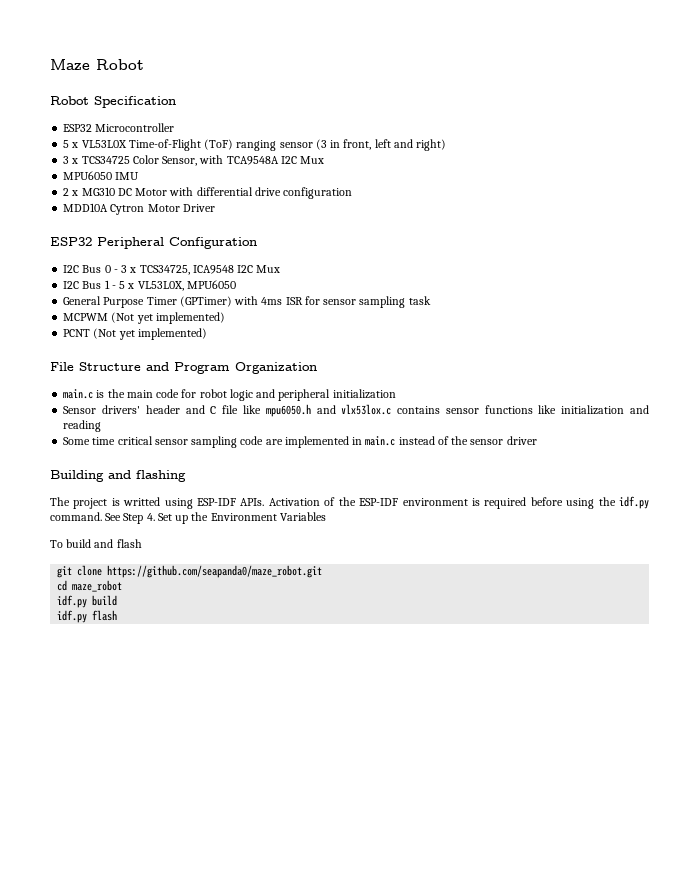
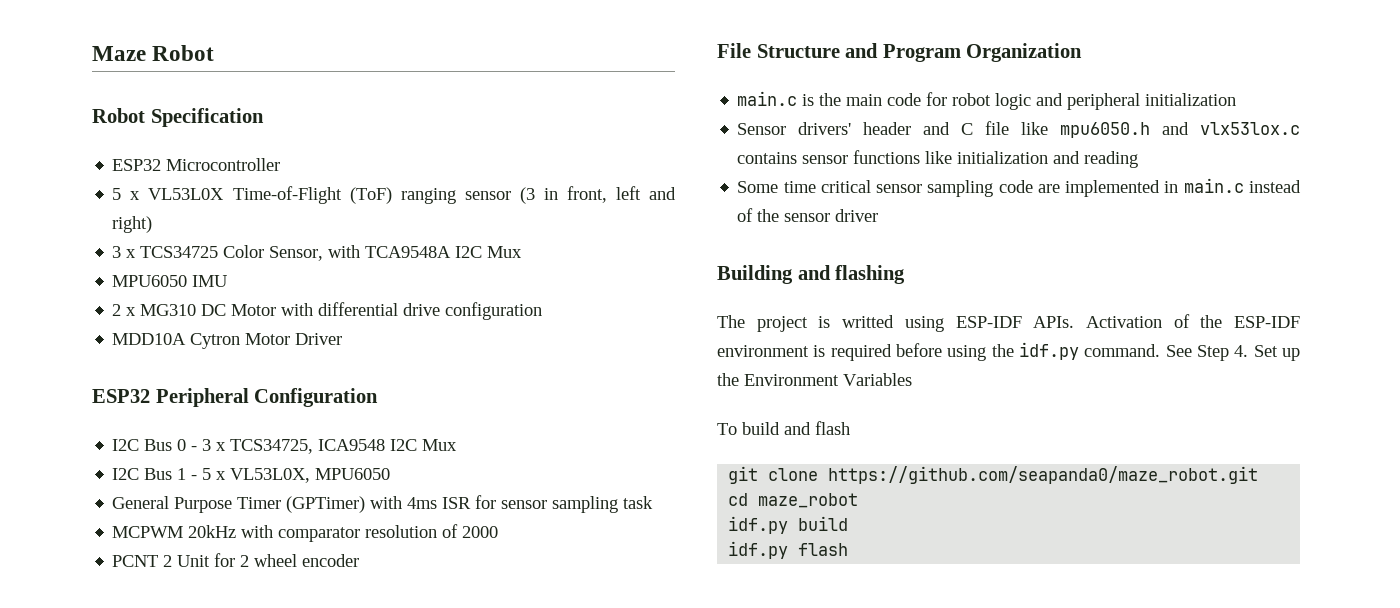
- MCPWM (Not yet implemented)
- PCNT (Not yet implemented)
+ MCPWM 20kHz with comparator resolution of 2000
+ PCNT 2 Unit for 2 wheel encoder

